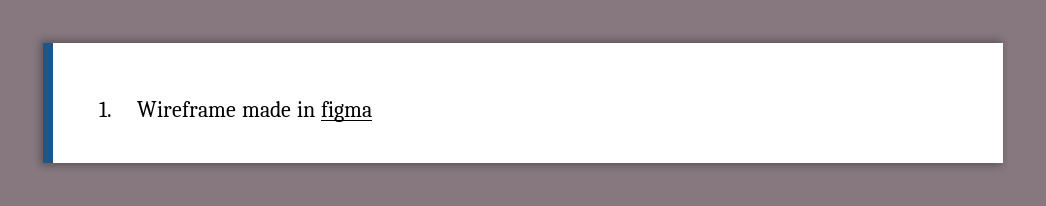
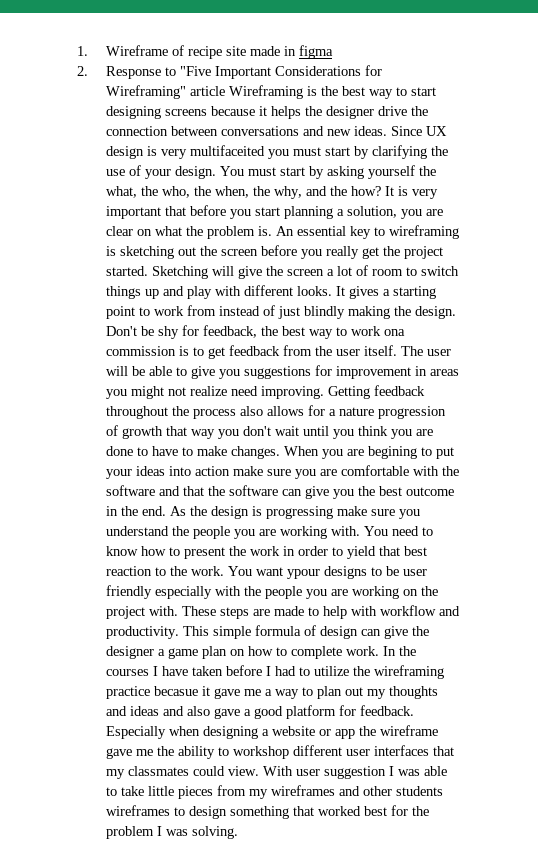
- 1. Wireframe made in figma
+ 1. Wireframe of recipe site made in figma
+ 2. Response to "Five Important Considerations for Wireframing" article Wireframing is the best way to start designing screens because it helps the designer drive the connection between conversations and new ideas. Since UX design is very multifaceited you must start by clarifying the use of your design. You must start by asking yourself the what, the who, the when, the why, and the how? It is very important that before you start planning a solution, you are clear on what the problem is. An essential key to wireframing is sketching out the screen before you really get the project started. Sketching will give the screen a lot of room to switch things up and play with different looks. It gives a starting point to work from instead of just blindly making the design. Don't be shy for feedback, the best way to work ona commission is to get feedback from the user itself. The user will be able to give you suggestions for improvement in areas you might not realize need improving. Getting feedback throughout the process also allows for a nature progression of growth that way you don't wait until you think you are done to have to make changes. When you are begining to put your ideas into action make sure you are comfortable with the software and that the software can give you the best outcome in the end. As the design is progressing make sure you understand the people you are working with. You need to know how to present the work in order to yield that best reaction to the work. You want ypour designs to be user friendly especially with the people you are working on the project with. These steps are made to help with workflow and productivity. This simple formula of design can give the designer a game plan on how to complete work. In the courses I have taken before I had to utilize the wireframing practice becasue it gave me a way to plan out my thoughts and ideas and also gave a good platform for feedback. Especially when designing a website or app the wireframe gave me the ability to workshop different user interfaces that my classmates could view. With user suggestion I was able to take little pieces from my wireframes and other students wireframes to design something that worked best for the problem I was solving.

